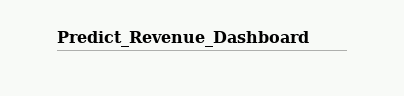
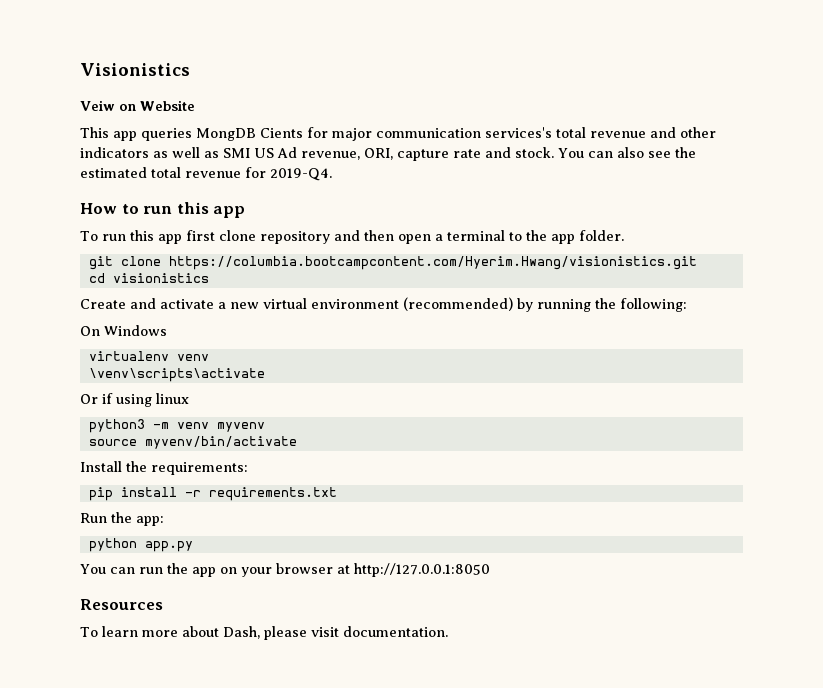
- Predict_Revenue_Dashboard
+ Visionistics
+ Veiw on Website
+ This app queries MongDB Cients for major communication services's total revenue and other indicators as well as SMI US Ad revenue, ORI, capture rate and stock. You can also see the estimated total revenue for 2019-Q4.
+ How to run this app
+ To run this app first clone repository and then open a terminal to the app folder.
+ git clone https://columbia.bootcampcontent.com/Hyerim.Hwang/visionistics.git
+ cd visionistics
+ Create and activate a new virtual environment (recommended) by running the following:
+ On Windows
+ virtualenv venv
+ \venv\scripts\activate
+ Or if using linux
+ python3 -m venv myvenv
+ source myvenv/bin/activate
+ Install the requirements:
+ pip install -r requirements.txt
+ Run the app:
+ python app.py
+ You can run the app on your browser at http://127.0.0.1:8050
+ Resources
+ To learn more about Dash, please visit documentation.

